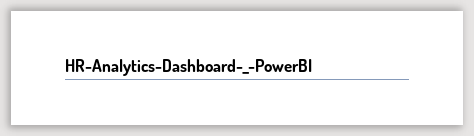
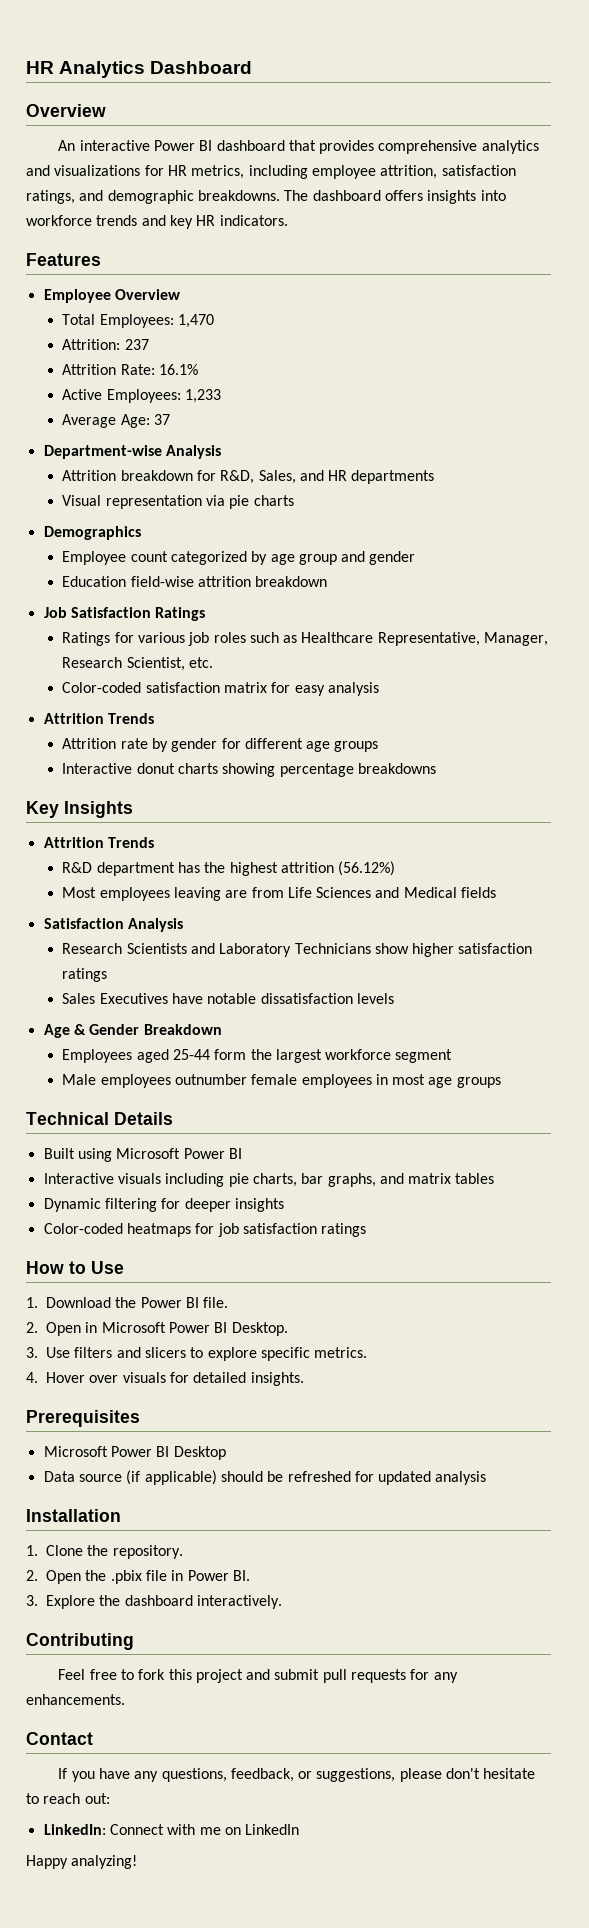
- HR-Analytics-Dashboard-_-PowerBI
+ HR Analytics Dashboard
+ Overview
+ An interactive Power BI dashboard that provides comprehensive analytics and visualizations for HR metrics, including employee attrition, satisfaction ratings, and demographic breakdowns. The dashboard offers insights into workforce trends and key HR indicators.
+ Features
+ Employee Overview
+ Total Employees: 1,470
+ Attrition: 237
+ Attrition Rate: 16.1%
+ Active Employees: 1,233
+ Average Age: 37
+ Department-wise Analysis
+ Attrition breakdown for R&D, Sales, and HR departments
+ Visual representation via pie charts
+ Demographics
+ Employee count categorized by age group and gender
+ Education field-wise attrition breakdown
+ Job Satisfaction Ratings
+ Ratings for various job roles such as Healthcare Representative, Manager, Research Scientist, etc.
+ Color-coded satisfaction matrix for easy analysis
+ Attrition Trends
+ Attrition rate by gender for different age groups
+ Interactive donut charts showing percentage breakdowns
+ Key Insights
+ Attrition Trends
+ R&D department has the highest attrition (56.12%)
+ Most employees leaving are from Life Sciences and Medical fields
+ Satisfaction Analysis
+ Research Scientists and Laboratory Technicians show higher satisfaction ratings
+ Sales Executives have notable dissatisfaction levels
+ Age & Gender Breakdown
+ Employees aged 25-44 form the largest workforce segment
+ Male employees outnumber female employees in most age groups
+ Technical Details
+ Built using Microsoft Power BI
+ Interactive visuals including pie charts, bar graphs, and matrix tables
+ Dynamic filtering for deeper insights
+ Color-coded heatmaps for job satisfaction ratings
+ How to Use
+ 1. Download the Power BI file.
+ 2. Open in Microsoft Power BI Desktop.
+ 3. Use filters and slicers to explore specific metrics.
+ 4. Hover over visuals for detailed insights.
+ Prerequisites
+ Microsoft Power BI Desktop
+ Data source (if applicable) should be refreshed for updated analysis
+ Installation
+ 1. Clone the repository.
+ 2. Open the .pbix file in Power BI.
+ 3. Explore the dashboard interactively.
+ Contributing
+ Feel free to fork this project and submit pull requests for any enhancements.
+ Contact
+ If you have any questions, feedback, or suggestions, please don't hesitate to reach out:
+ LinkedIn: Connect with me on LinkedIn
+ Happy analyzing!

